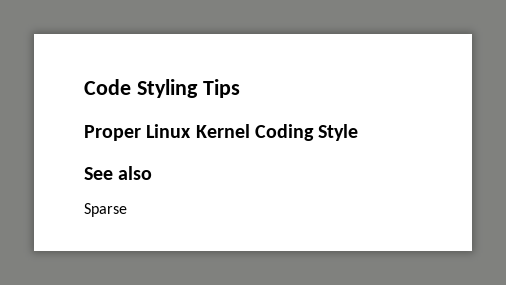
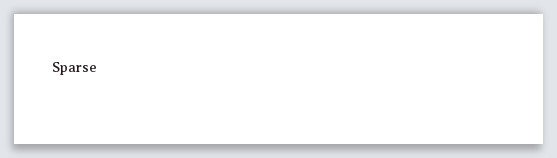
- Code Styling Tips
- Proper Linux Kernel Coding Style
- See also

